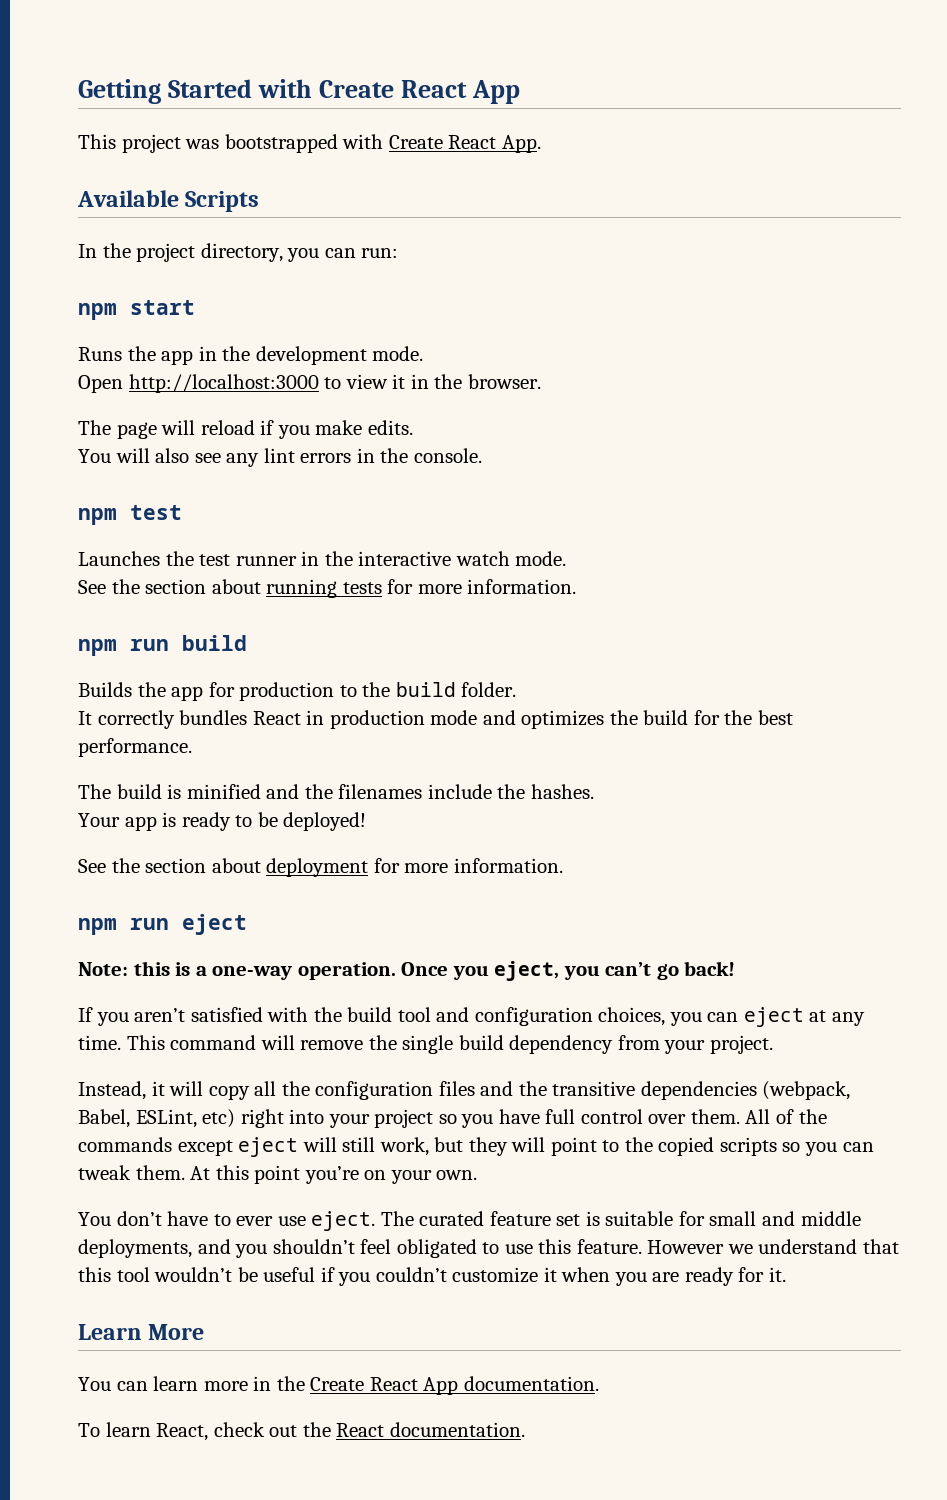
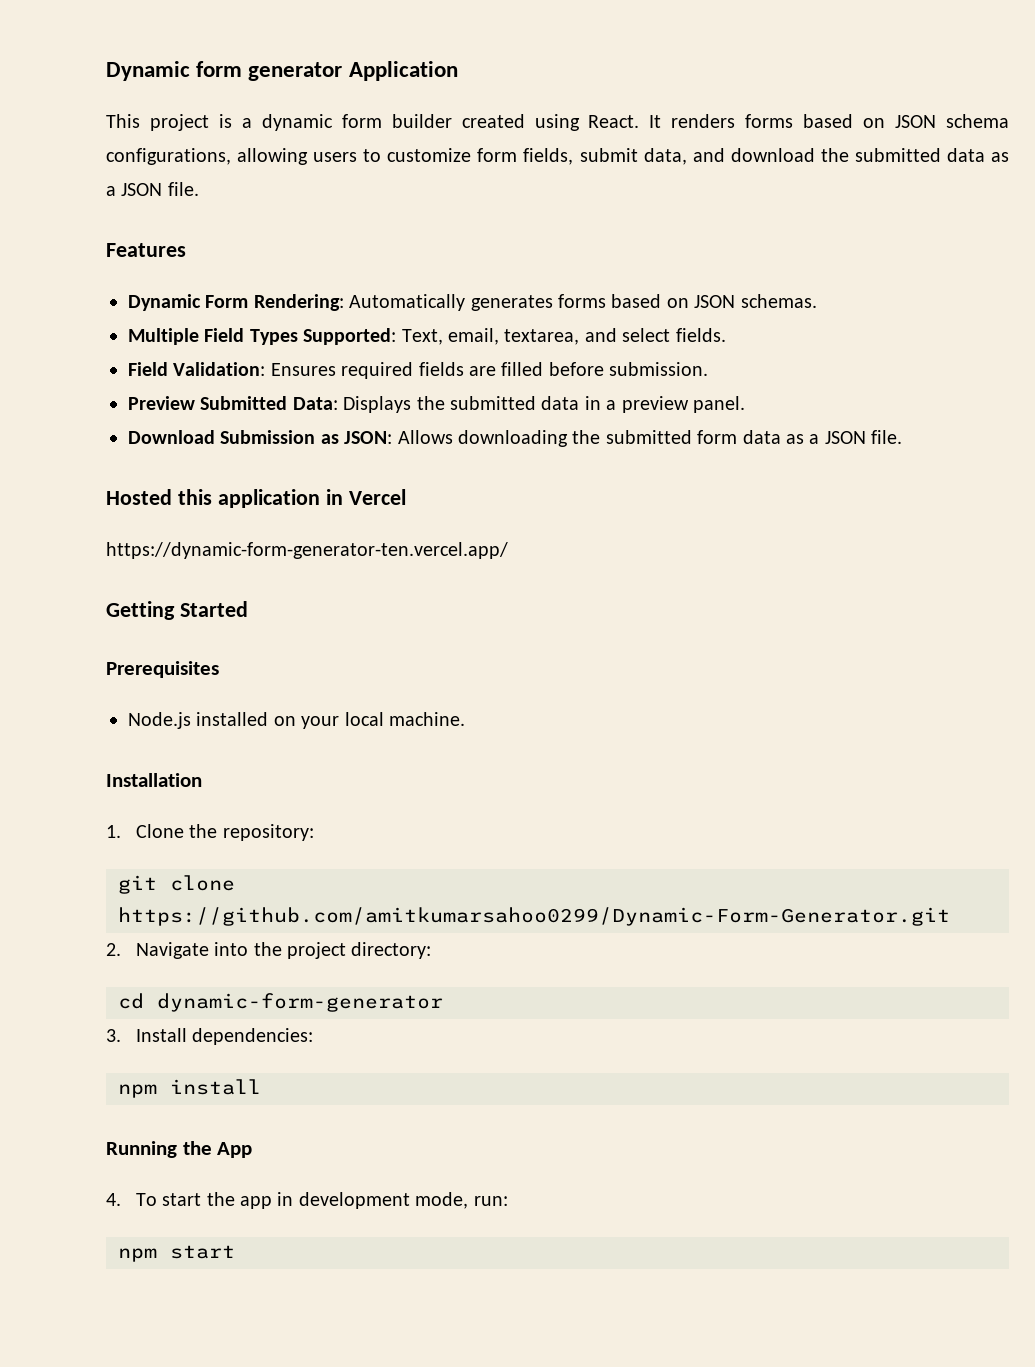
- Getting Started with Create React App
- This project was bootstrapped with Create React App.
- Available Scripts
- In the project directory, you can run:
+ Dynamic form generator Application
+ This project is a dynamic form builder created using React. It renders forms based on JSON schema configurations, allowing users to customize form fields, submit data, and download the submitted data as a JSON file.
+ Features
+ Dynamic Form Rendering: Automatically generates forms based on JSON schemas.
+ Multiple Field Types Supported: Text, email, textarea, and select fields.
+ Field Validation: Ensures required fields are filled before submission.
+ Preview Submitted Data: Displays the submitted data in a preview panel.
+ Download Submission as JSON: Allows downloading the submitted form data as a JSON file.
+ Hosted this application in Vercel
+ https://dynamic-form-generator-ten.vercel.app/
+ Getting Started
+ Prerequisites
+ Node.js installed on your local machine.
+ Installation
+ 1. Clone the repository:
+ git clone https://github.com/amitkumarsahoo0299/Dynamic-Form-Generator.git
+ 2. Navigate into the project directory:
+ cd dynamic-form-generator
+ 3. Install dependencies:
+ npm install
+ Running the App
+ 4. To start the app in development mode, run:
  npm start
- Runs the app in the development mode.
- Open http://localhost:3000 to view it in the browser.
- The page will reload if you make edits.
- You will also see any lint errors in the console.
- npm test
- Launches the test runner in the interactive watch mode.
- See the section about running tests for more information.
- npm run build
- Builds the app for production to the build folder.
- It correctly bundles React in production mode and optimizes the build for the best performance.
- The build is minified and the filenames include the hashes.
- Your app is ready to be deployed!
- See the section about deployment for more information.
- npm run eject
- Note: this is a one-way operation. Once you eject, you can’t go back!
- If you aren’t satisfied with the build tool and configuration choices, you can eject at any time. This command will remove the single build dependency from your project.
- Instead, it will copy all the configuration files and the transitive dependencies (webpack, Babel, ESLint, etc) right into your project so you have full control over them. All of the commands except eject will still work, but they will point to the copied scripts so you can tweak them. At this point you’re on your own.
- You don’t have to ever use eject. The curated feature set is suitable for small and middle deployments, and you shouldn’t feel obligated to use this feature. However we understand that this tool wouldn’t be useful if you couldn’t customize it when you are ready for it.
- Learn More
- You can learn more in the Create React App documentation.
- To learn React, check out the React documentation.

